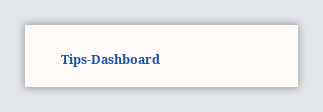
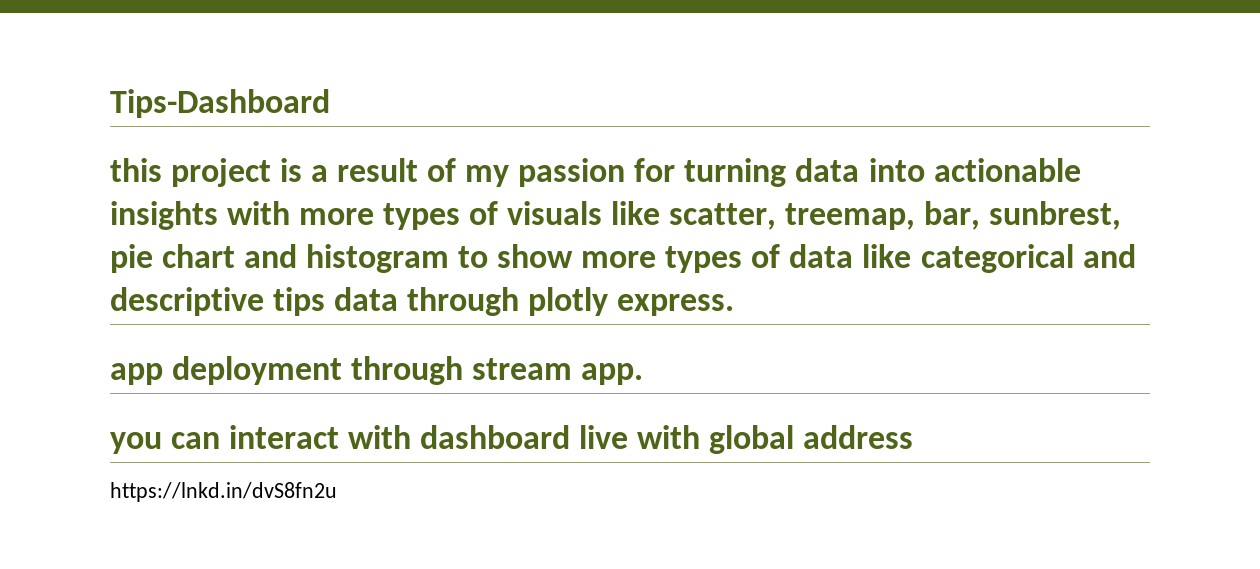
+ this project is a result of my passion for turning data into actionable insights with more types of visuals like scatter, treemap, bar, sunbrest, pie chart and histogram to show more types of data like categorical and descriptive tips data through plotly express.
+ app deployment through stream app.
+ you can interact with dashboard live with global address
+ https://lnkd.in/dvS8fn2u

